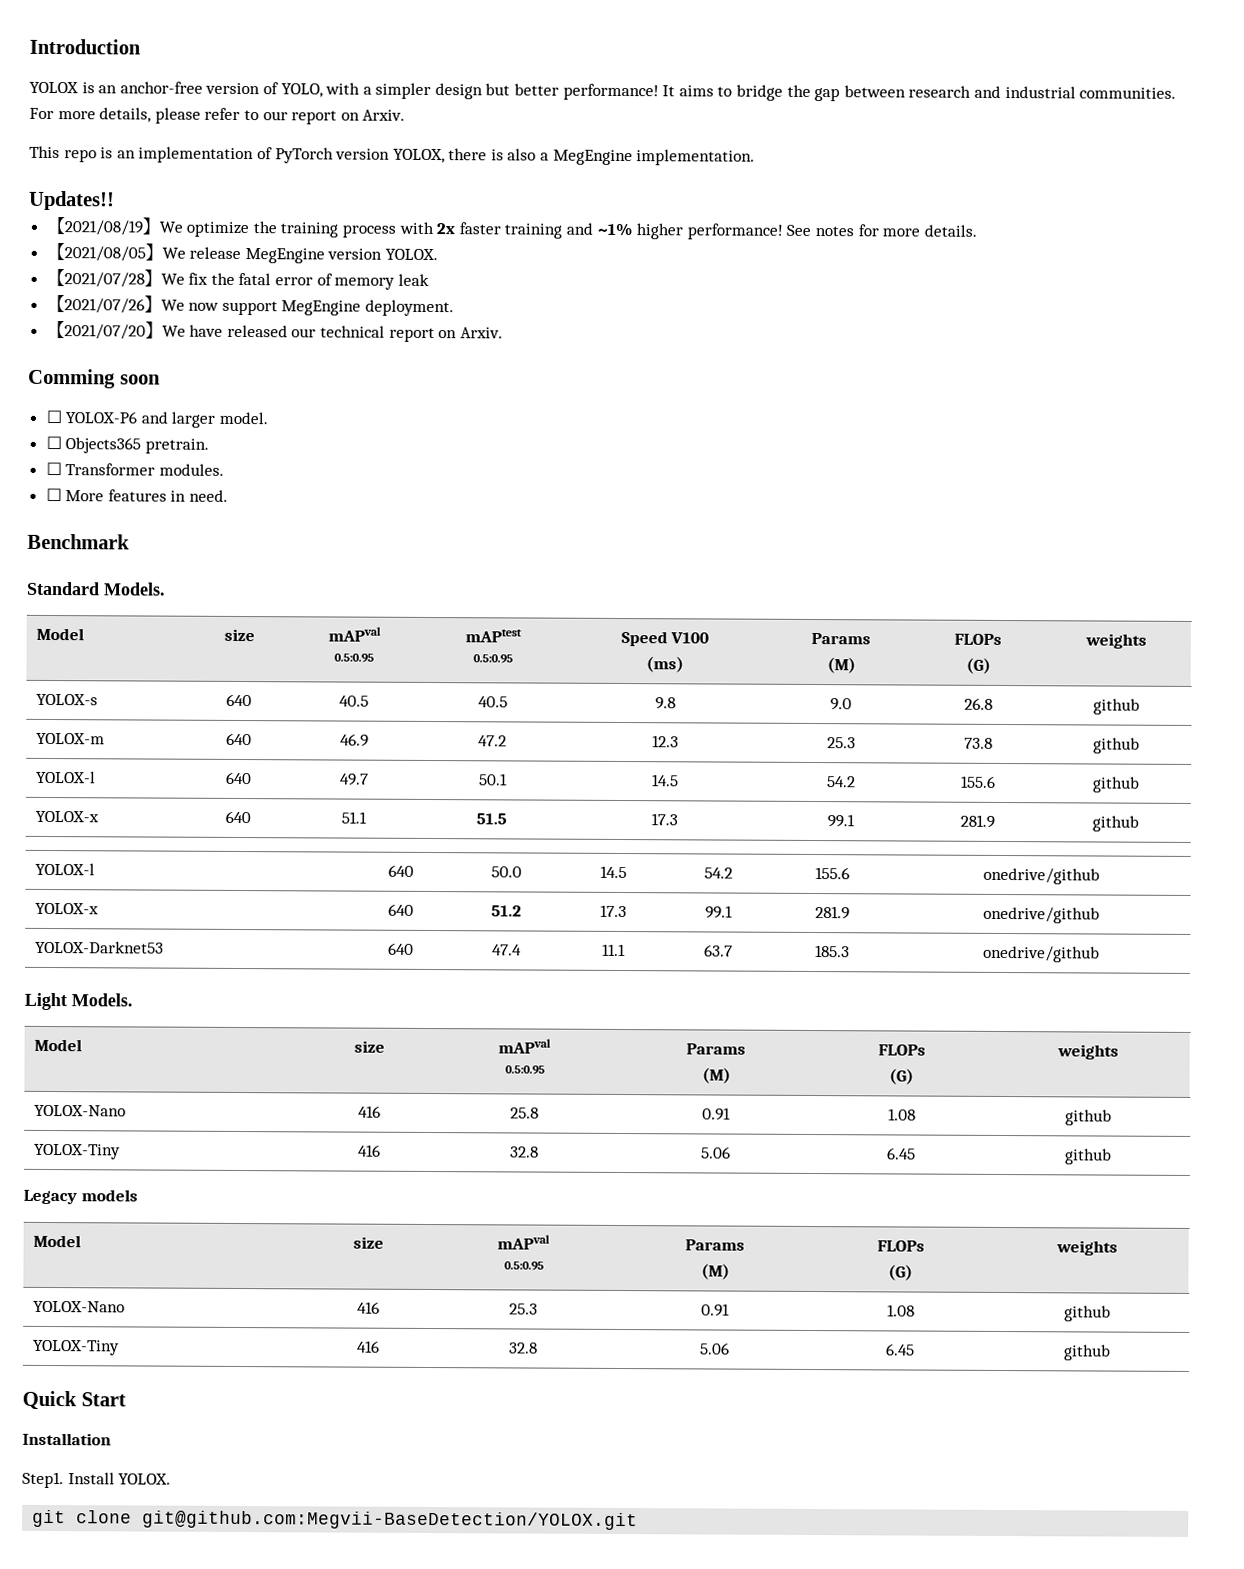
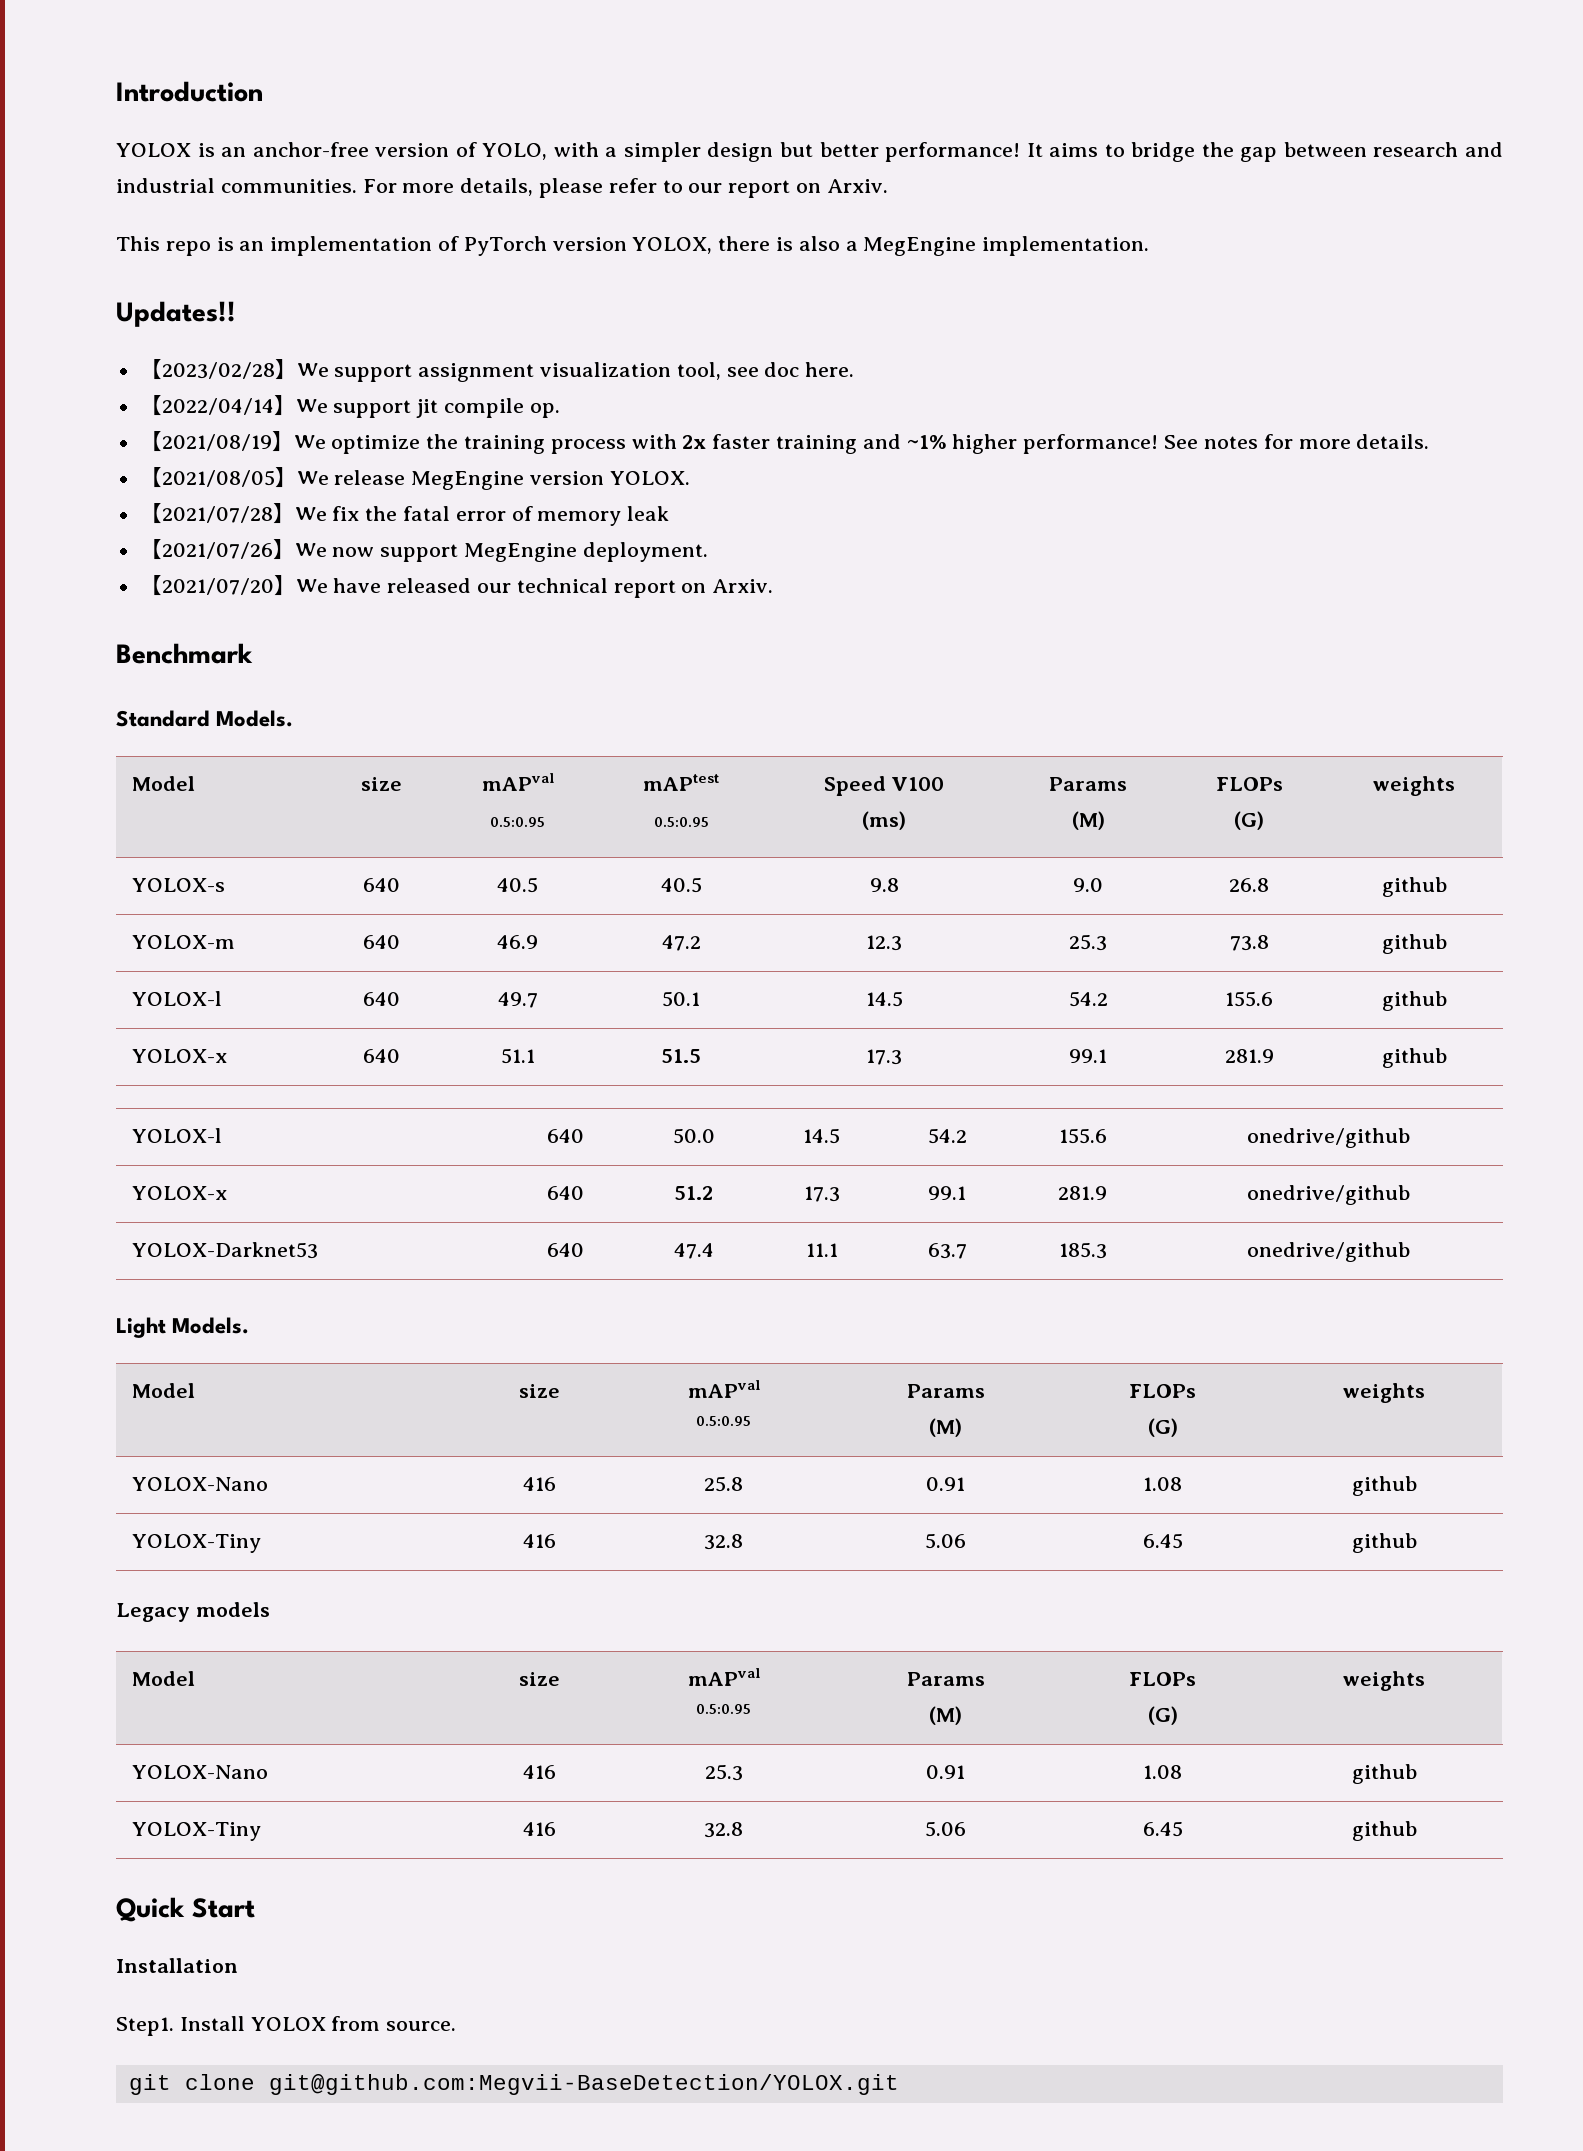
+ 【2023/02/28】We support assignment visualization tool, see doc here.
+ 【2022/04/14】We support jit compile op.
- Comming soon
- ☐ YOLOX-P6 and larger model.
- ☐ Objects365 pretrain.
- ☐ Transformer modules.
- ☐ More features in need.
- Install YOLOX.
+ Install YOLOX from source.

